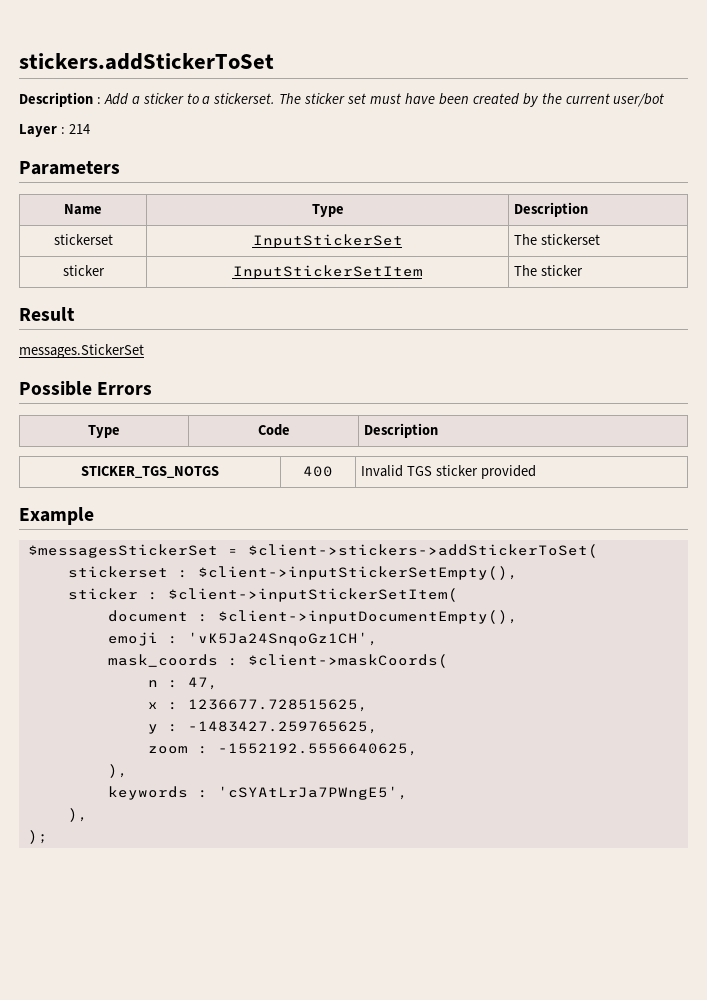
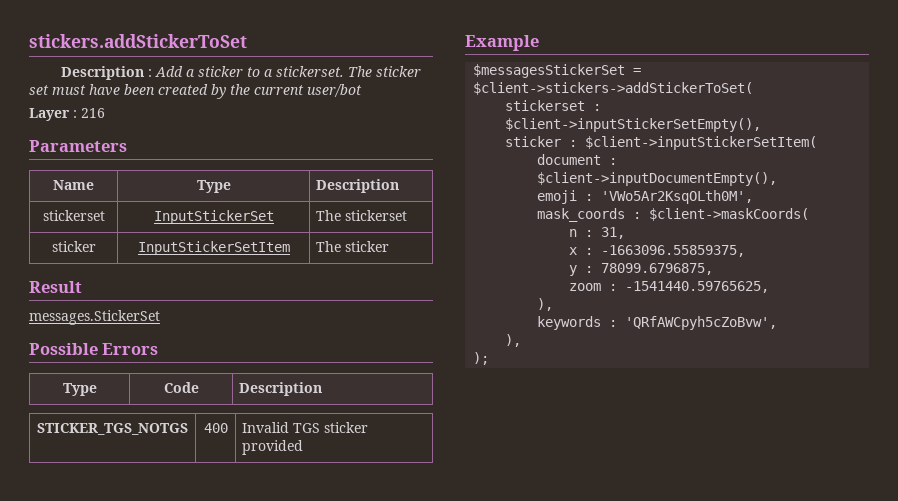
- Layer : 214
+ Layer : 216
- emoji : 'vK5Ja24SnqoGz1CH',
+ emoji : 'VWo5Ar2KsqOLth0M',
- n : 47,
+ n : 31,
- x : 1236677.728515625,
+ x : -1663096.55859375,
- y : -1483427.259765625,
+ y : 78099.6796875,
- zoom : -1552192.5556640625,
+ zoom : -1541440.59765625,
- keywords : 'cSYAtLrJa7PWngE5',
+ keywords : 'QRfAWCpyh5cZoBvw',

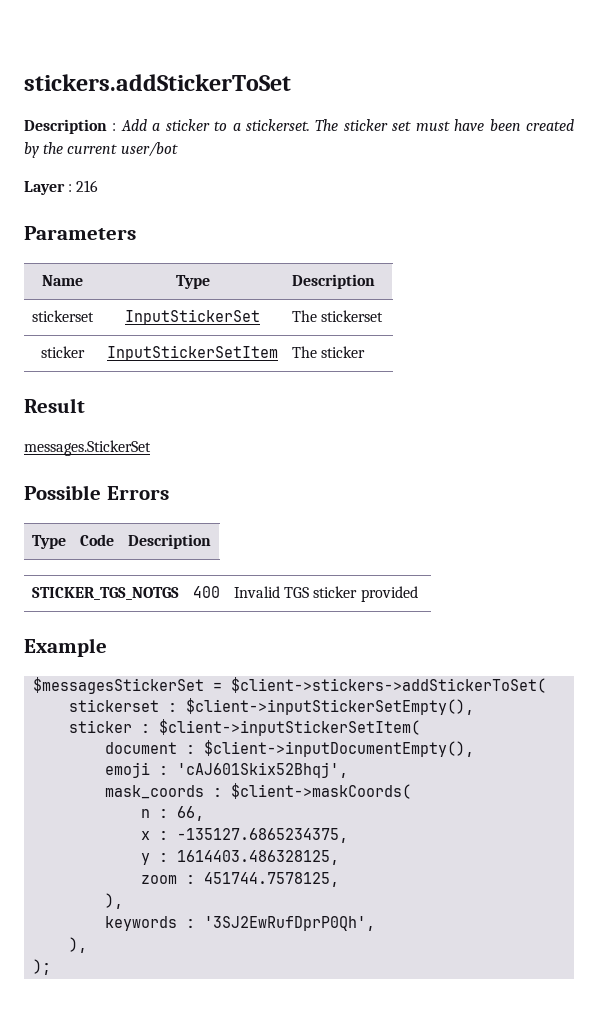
- emoji : 'VWo5Ar2KsqOLth0M',
+ emoji : 'cAJ601Skix52Bhqj',
- n : 31,
+ n : 66,
- x : -1663096.55859375,
+ x : -135127.6865234375,
- y : 78099.6796875,
+ y : 1614403.486328125,
- zoom : -1541440.59765625,
+ zoom : 451744.7578125,
- keywords : 'QRfAWCpyh5cZoBvw',
+ keywords : '3SJ2EwRufDprP0Qh',

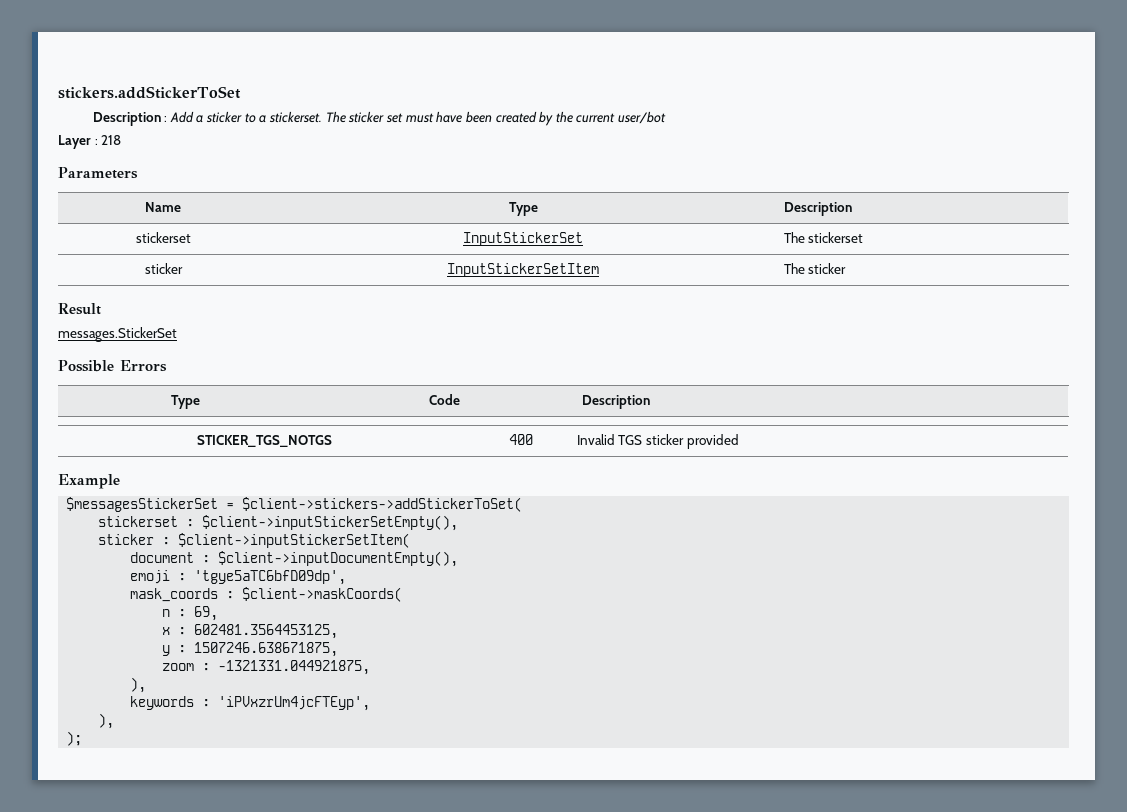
- Layer : 216
+ Layer : 218
- emoji : 'cAJ601Skix52Bhqj',
+ emoji : 'tgye5aTC6bfD09dp',
- n : 66,
+ n : 69,
- x : -135127.6865234375,
+ x : 602481.3564453125,
- y : 1614403.486328125,
+ y : 1507246.638671875,
- zoom : 451744.7578125,
+ zoom : -1321331.044921875,
- keywords : '3SJ2EwRufDprP0Qh',
+ keywords : 'iPVxzrUm4jcFTEyp',

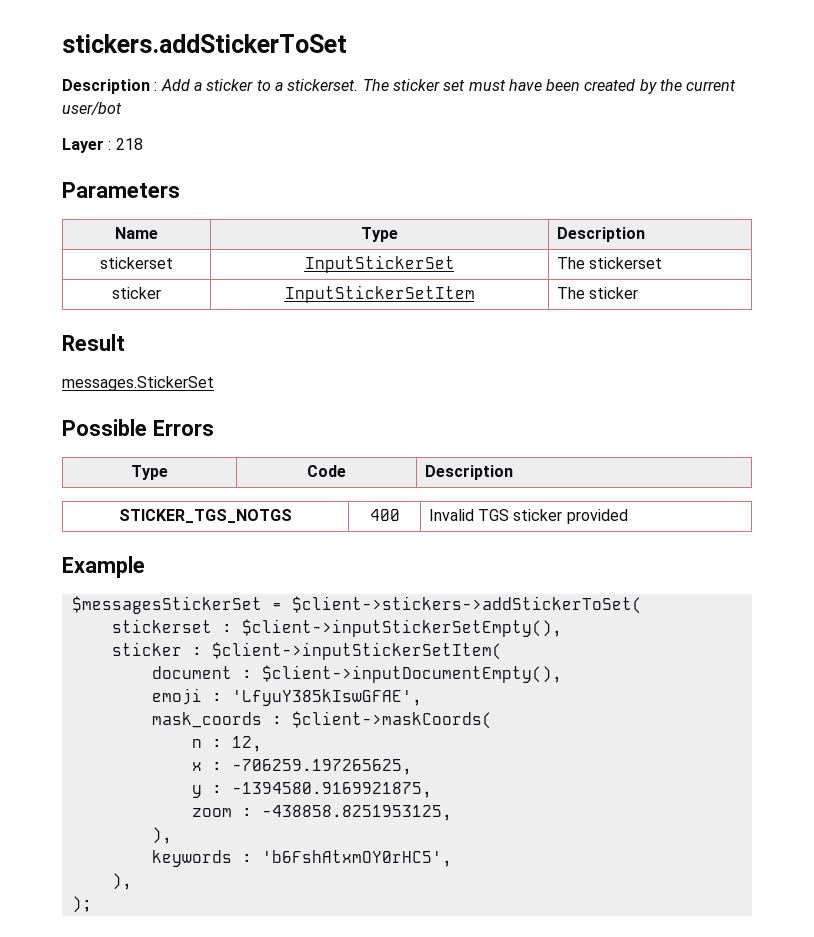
- emoji : 'tgye5aTC6bfD09dp',
+ emoji : 'LfyuY385kIswGFAE',
- n : 69,
+ n : 12,
- x : 602481.3564453125,
+ x : -706259.197265625,
- y : 1507246.638671875,
+ y : -1394580.9169921875,
- zoom : -1321331.044921875,
+ zoom : -438858.8251953125,
- keywords : 'iPVxzrUm4jcFTEyp',
+ keywords : 'b6FshAtxmOY0rHC5',

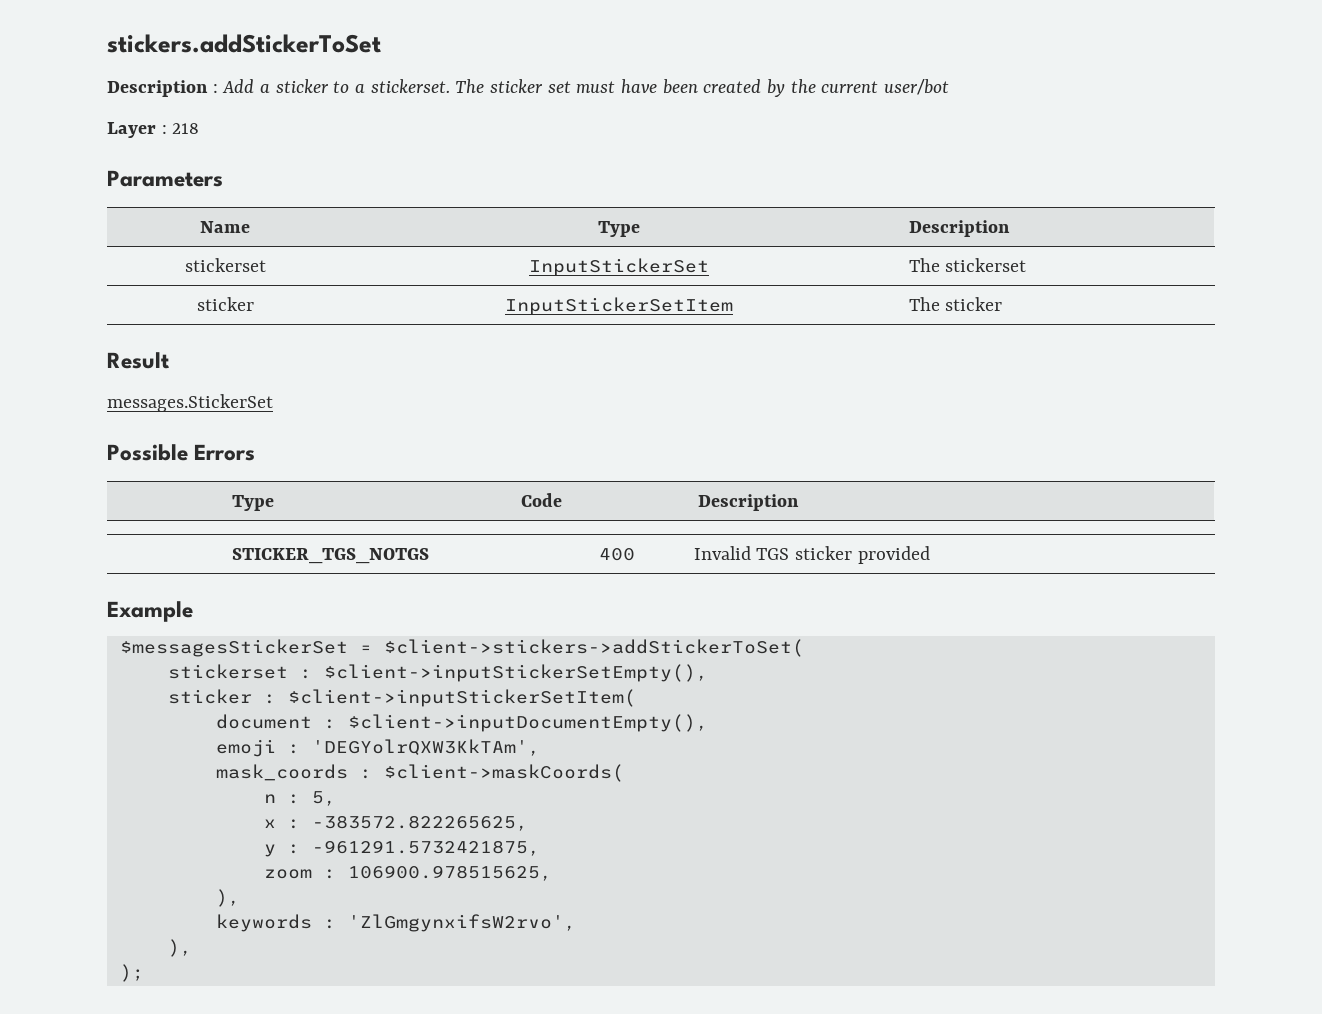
- emoji : 'LfyuY385kIswGFAE',
+ emoji : 'DEGYolrQXW3KkTAm',
- n : 12,
+ n : 5,
- x : -706259.197265625,
+ x : -383572.822265625,
- y : -1394580.9169921875,
+ y : -961291.5732421875,
- zoom : -438858.8251953125,
+ zoom : 106900.978515625,
- keywords : 'b6FshAtxmOY0rHC5',
+ keywords : 'ZlGmgynxifsW2rvo',

